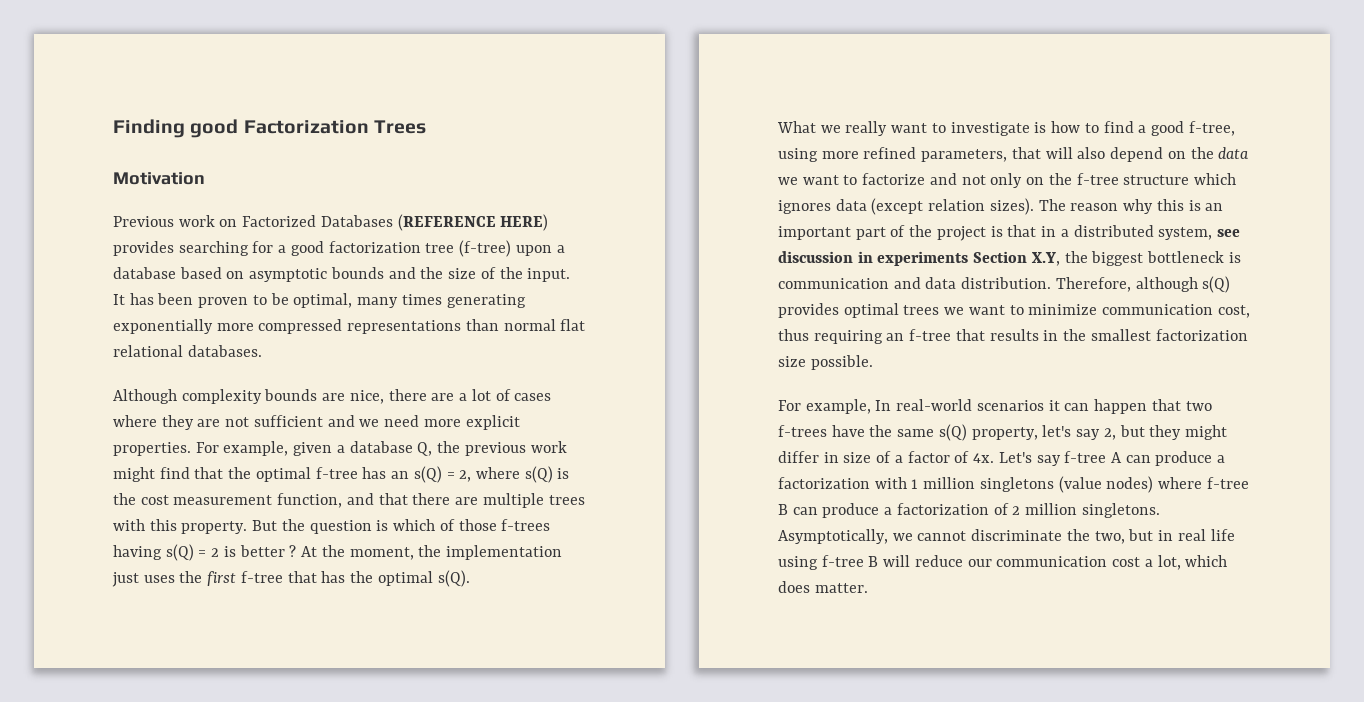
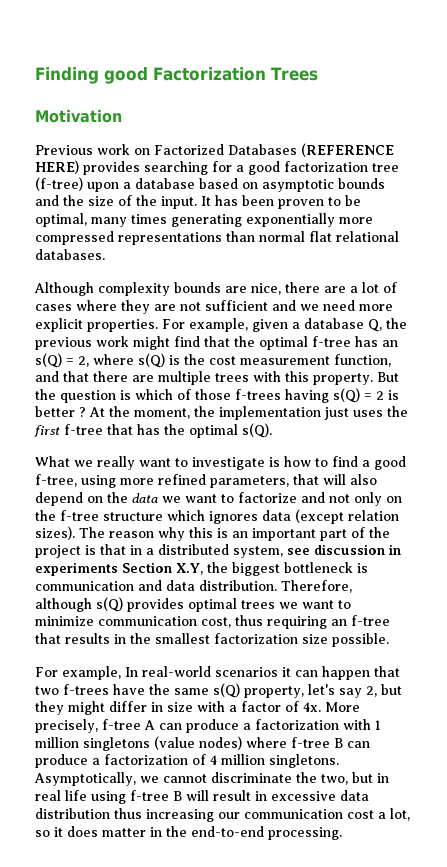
- For example, In real-world scenarios it can happen that two f-trees have the same s(Q) property, let's say 2, but they might differ in size of a factor of 4x.
+ For example, In real-world scenarios it can happen that two f-trees have the same s(Q) property, let's say 2, but they might differ in size with a factor of 4x.
- Let's say f-tree A can produce a factorization with 1 million singletons (value nodes) where f-tree B can produce a factorization of 2 million singletons.
+ More precisely, f-tree A can produce a factorization with 1 million singletons (value nodes) where f-tree B can produce a factorization of 4 million singletons.
- Asymptotically, we cannot discriminate the two, but in real life using f-tree B will reduce our communication cost a lot, which does matter.
+ Asymptotically, we cannot discriminate the two, but in real life using f-tree B will result in excessive data distribution thus increasing our communication cost a lot, so it does matter in the end-to-end processing.

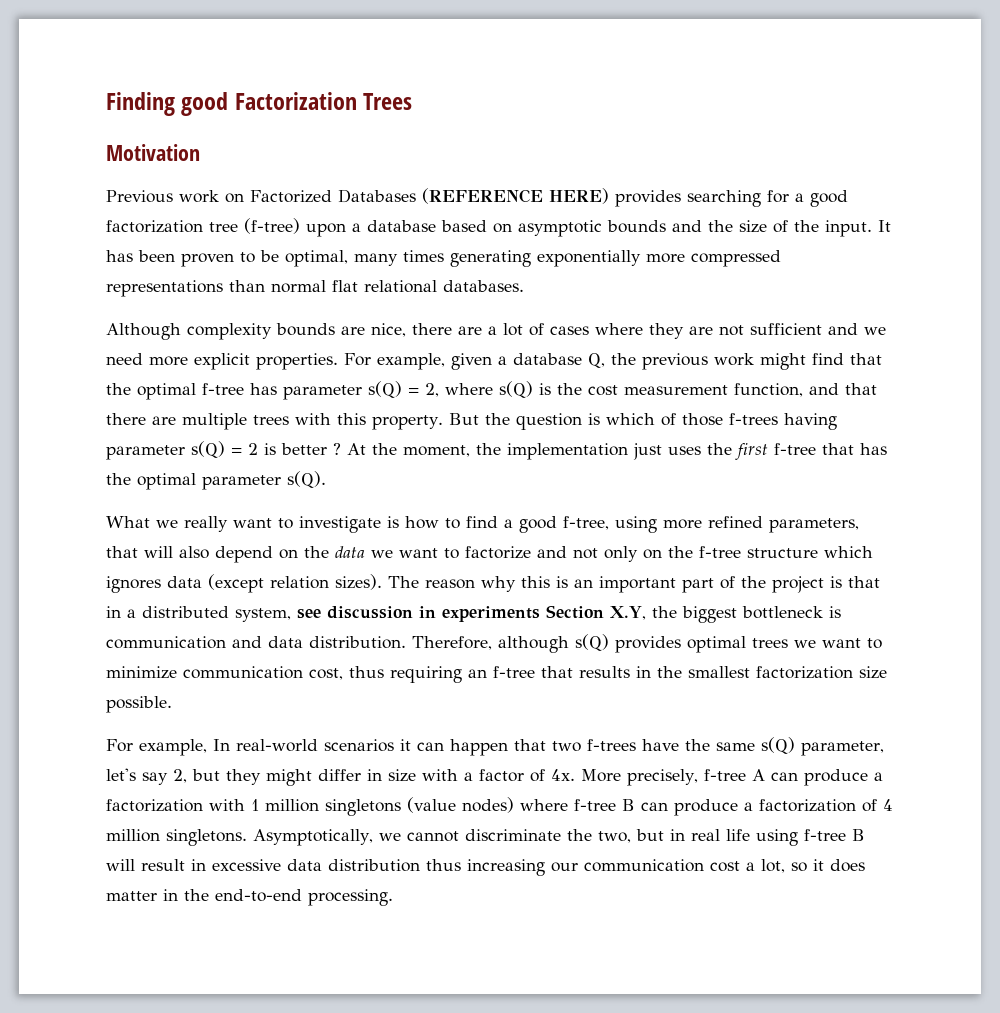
- For example, given a database Q, the previous work might find that the optimal f-tree has an s(Q) = 2, where s(Q) is the cost measurement function, and that there are multiple trees with this property.
+ For example, given a database Q, the previous work might find that the optimal f-tree has parameter s(Q) = 2, where s(Q) is the cost measurement function, and that there are multiple trees with this property.
- But the question is which of those f-trees having s(Q) = 2 is better ?
+ But the question is which of those f-trees having parameter s(Q) = 2 is better ?
- At the moment, the implementation just uses the first f-tree that has the optimal s(Q).
+ At the moment, the implementation just uses the first f-tree that has the optimal parameter s(Q).
- For example, In real-world scenarios it can happen that two f-trees have the same s(Q) property, let's say 2, but they might differ in size with a factor of 4x.
+ For example, In real-world scenarios it can happen that two f-trees have the same s(Q) parameter, let's say 2, but they might differ in size with a factor of 4x.

